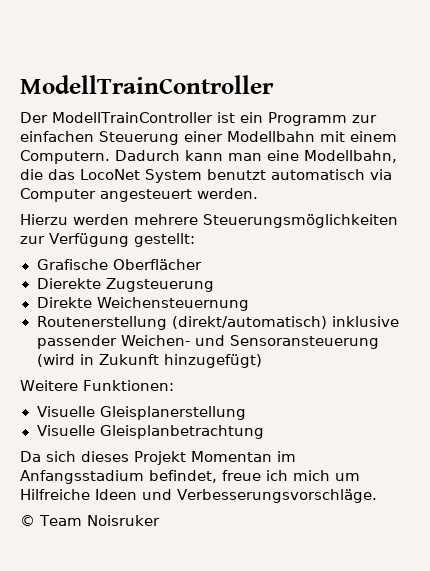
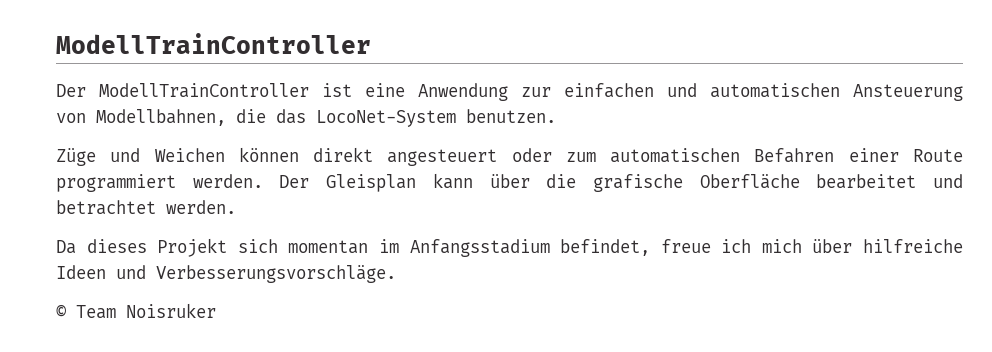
- Der ModellTrainController ist ein Programm zur einfachen Steuerung einer Modellbahn mit einem Computern. Dadurch kann man eine Modellbahn, die das LocoNet System benutzt automatisch via Computer angesteuert werden.
- Hierzu werden mehrere Steuerungsmöglichkeiten zur Verfügung gestellt:
- Grafische Oberflächer
- Dierekte Zugsteuerung
- Direkte Weichensteuernung
- Routenerstellung (direkt/automatisch) inklusive passender Weichen- und Sensoransteuerung (wird in Zukunft hinzugefügt)
- Weitere Funktionen:
- Visuelle Gleisplanerstellung
- Visuelle Gleisplanbetrachtung
+ Der ModellTrainController ist eine Anwendung zur einfachen und automatischen Ansteuerung von Modellbahnen, die das LocoNet-System benutzen.
+ Züge und Weichen können direkt angesteuert oder zum automatischen Befahren einer Route programmiert werden. Der Gleisplan kann über die grafische Oberfläche bearbeitet und betrachtet werden.
- Da sich dieses Projekt Momentan im Anfangsstadium befindet, freue ich mich um Hilfreiche Ideen und Verbesserungsvorschläge.
+ Da dieses Projekt sich momentan im Anfangsstadium befindet, freue ich mich über hilfreiche Ideen und Verbesserungsvorschläge.

